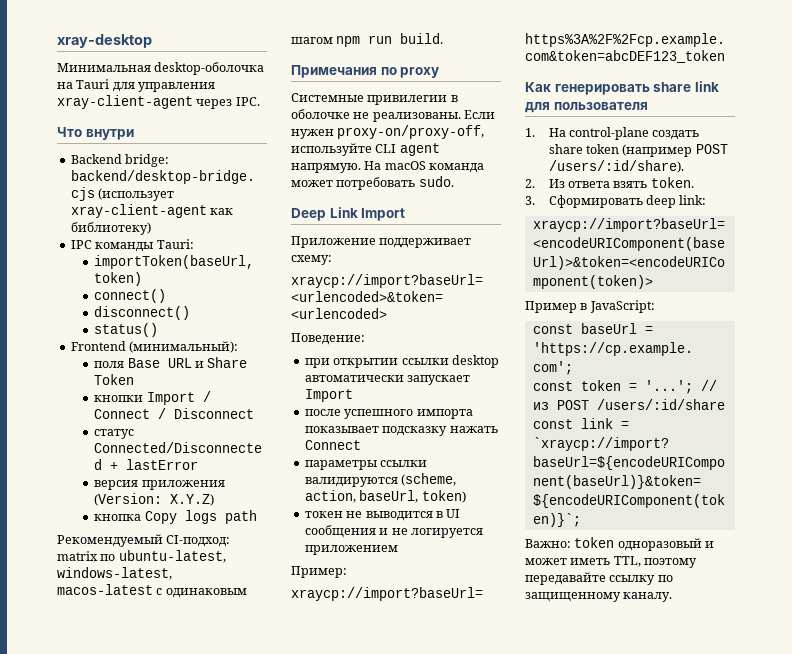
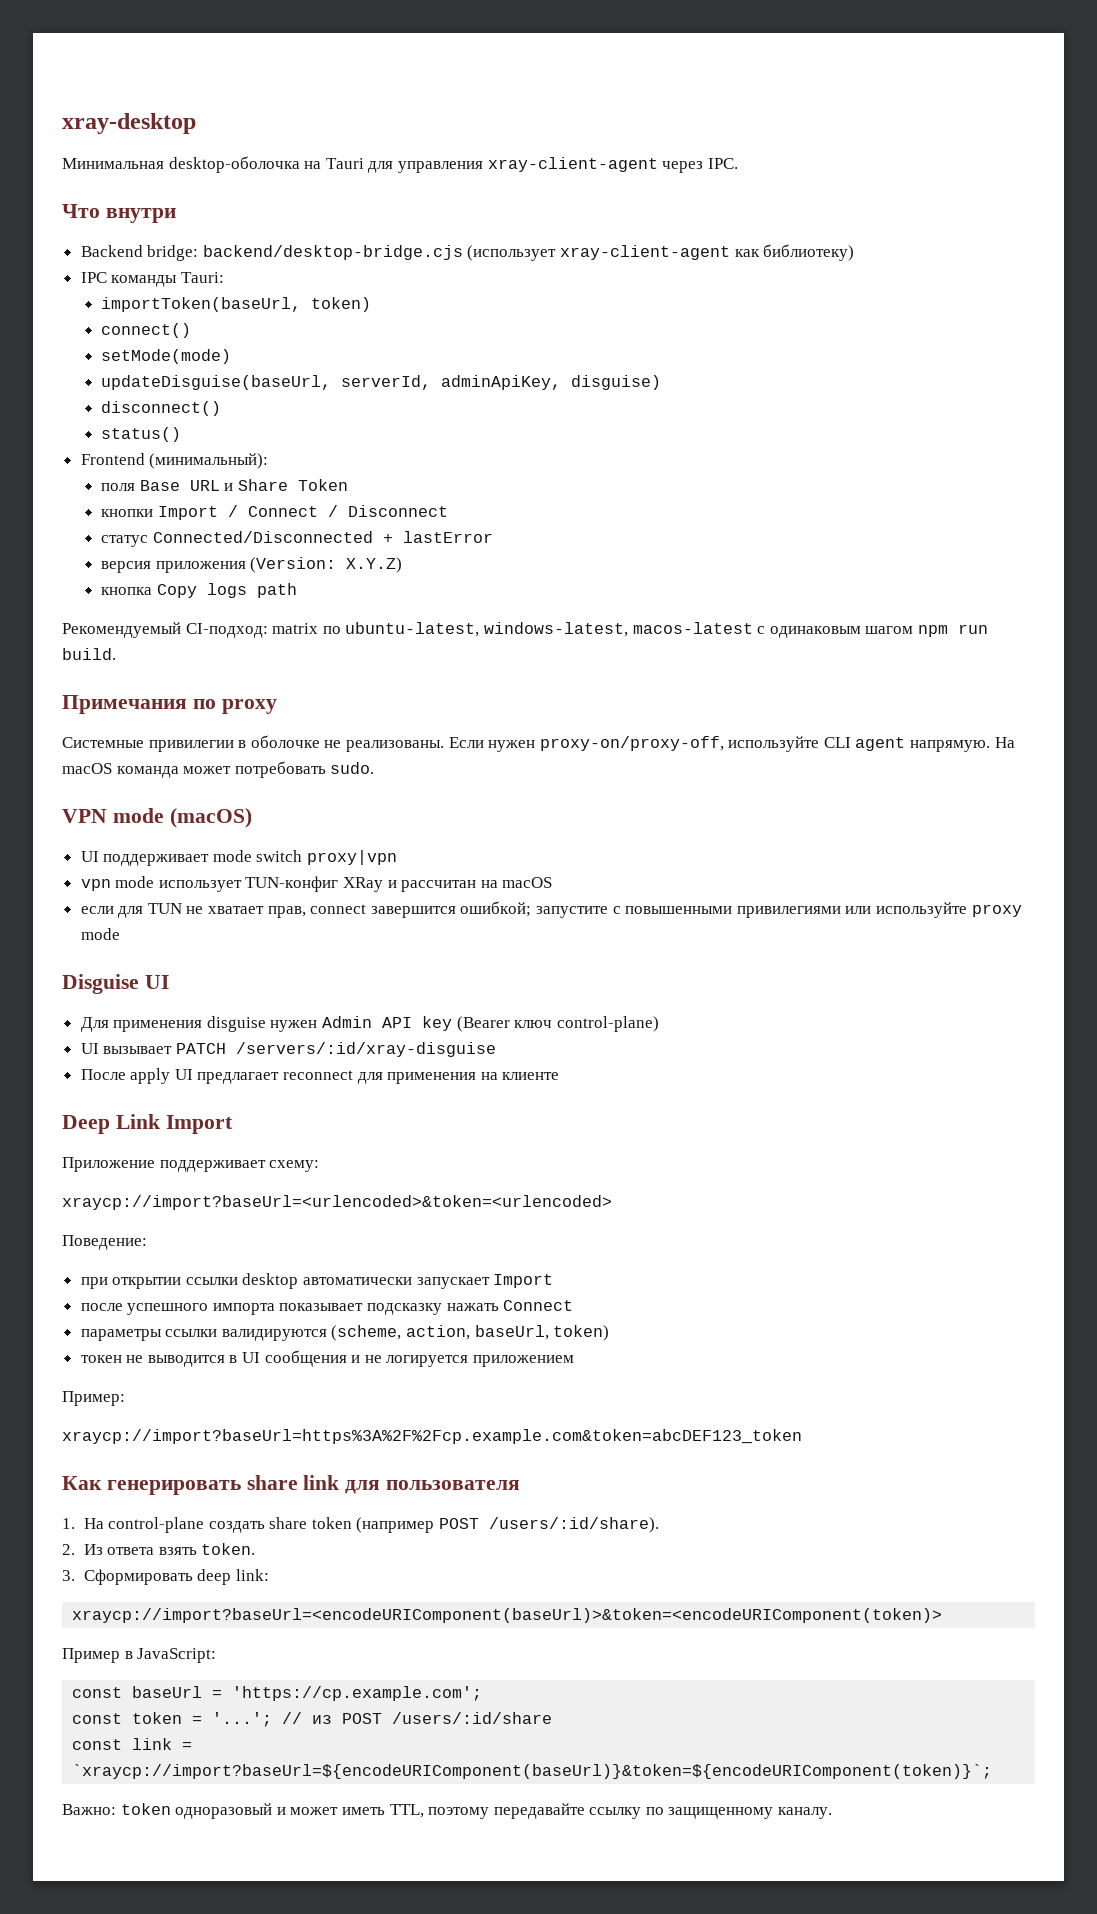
+ setMode(mode)
+ updateDisguise(baseUrl, serverId, adminApiKey, disguise)
+ VPN mode (macOS)
+ UI поддерживает mode switch proxy|vpn
+ vpn mode использует TUN-конфиг XRay и рассчитан на macOS
+ если для TUN не хватает прав, connect завершится ошибкой; запустите с повышенными привилегиями или используйте proxy mode
+ Disguise UI
+ Для применения disguise нужен Admin API key (Bearer ключ control-plane)
+ UI вызывает PATCH /servers/:id/xray-disguise
+ После apply UI предлагает reconnect для применения на клиенте

